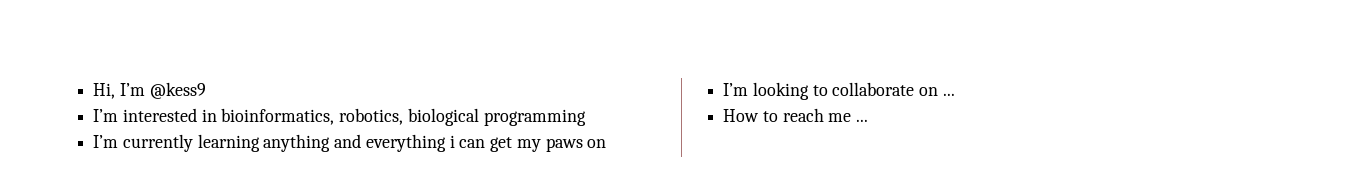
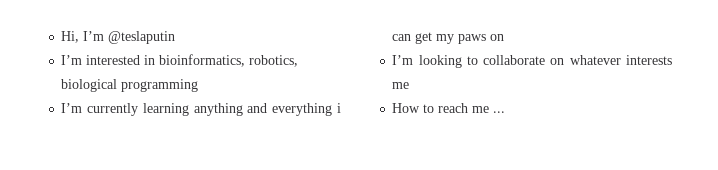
- Hi, I’m @kess9
+ Hi, I’m @teslaputin
- I’m looking to collaborate on ...
+ I’m looking to collaborate on whatever interests me

